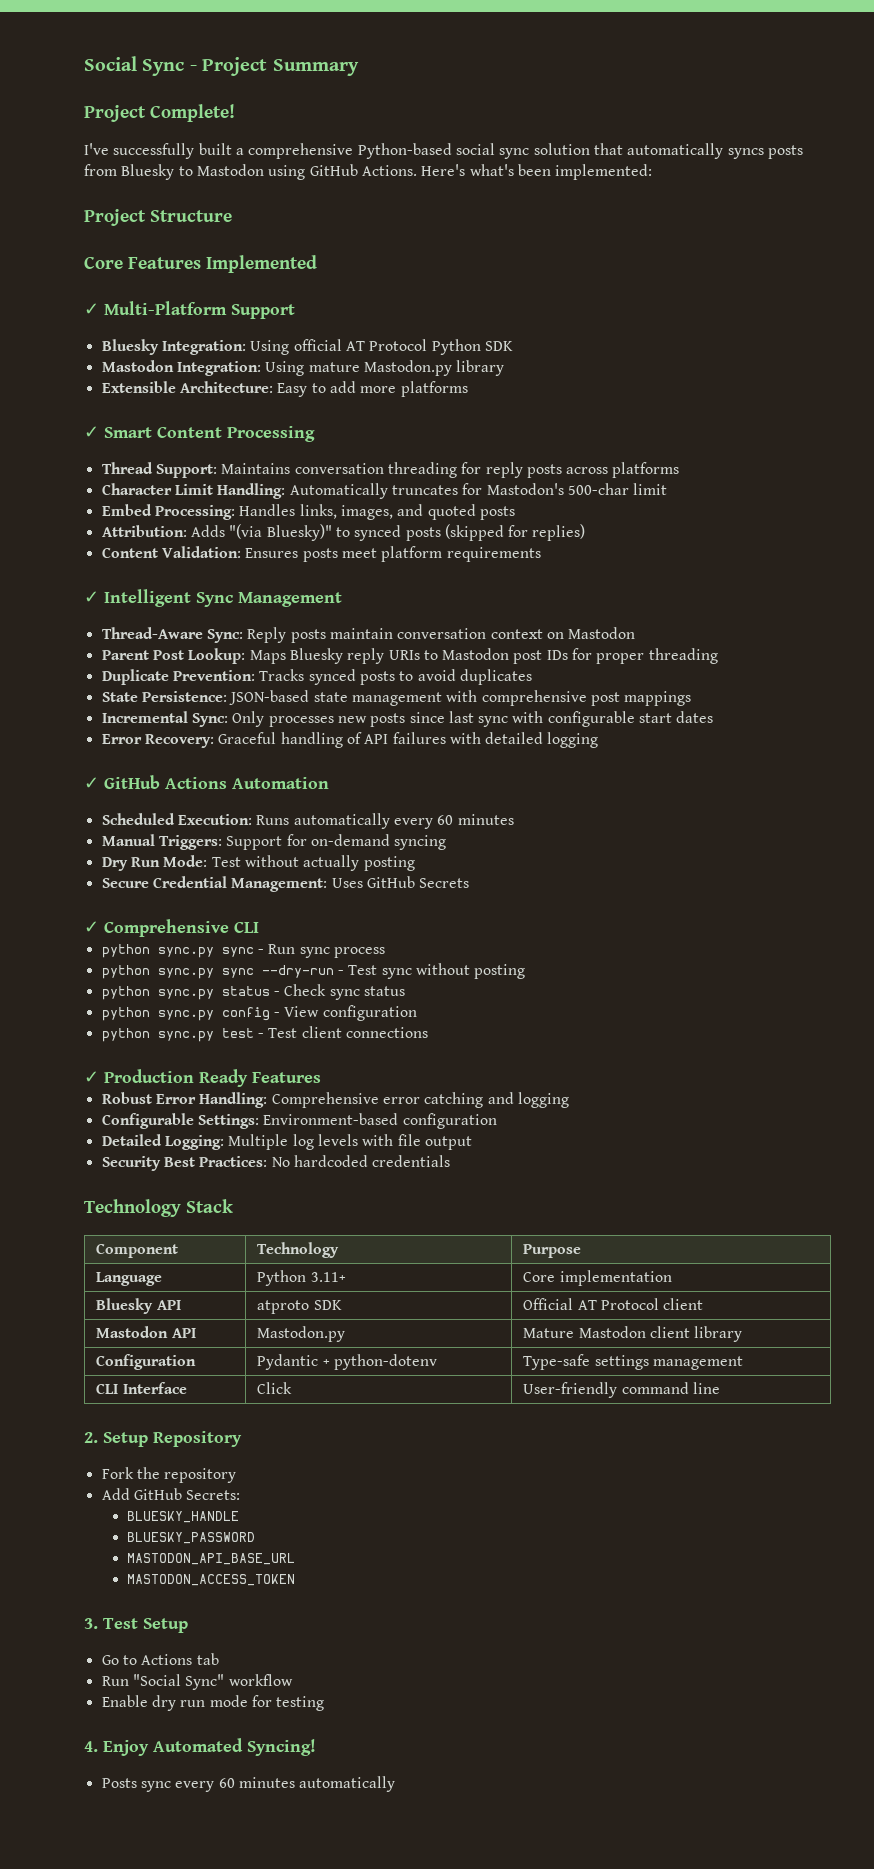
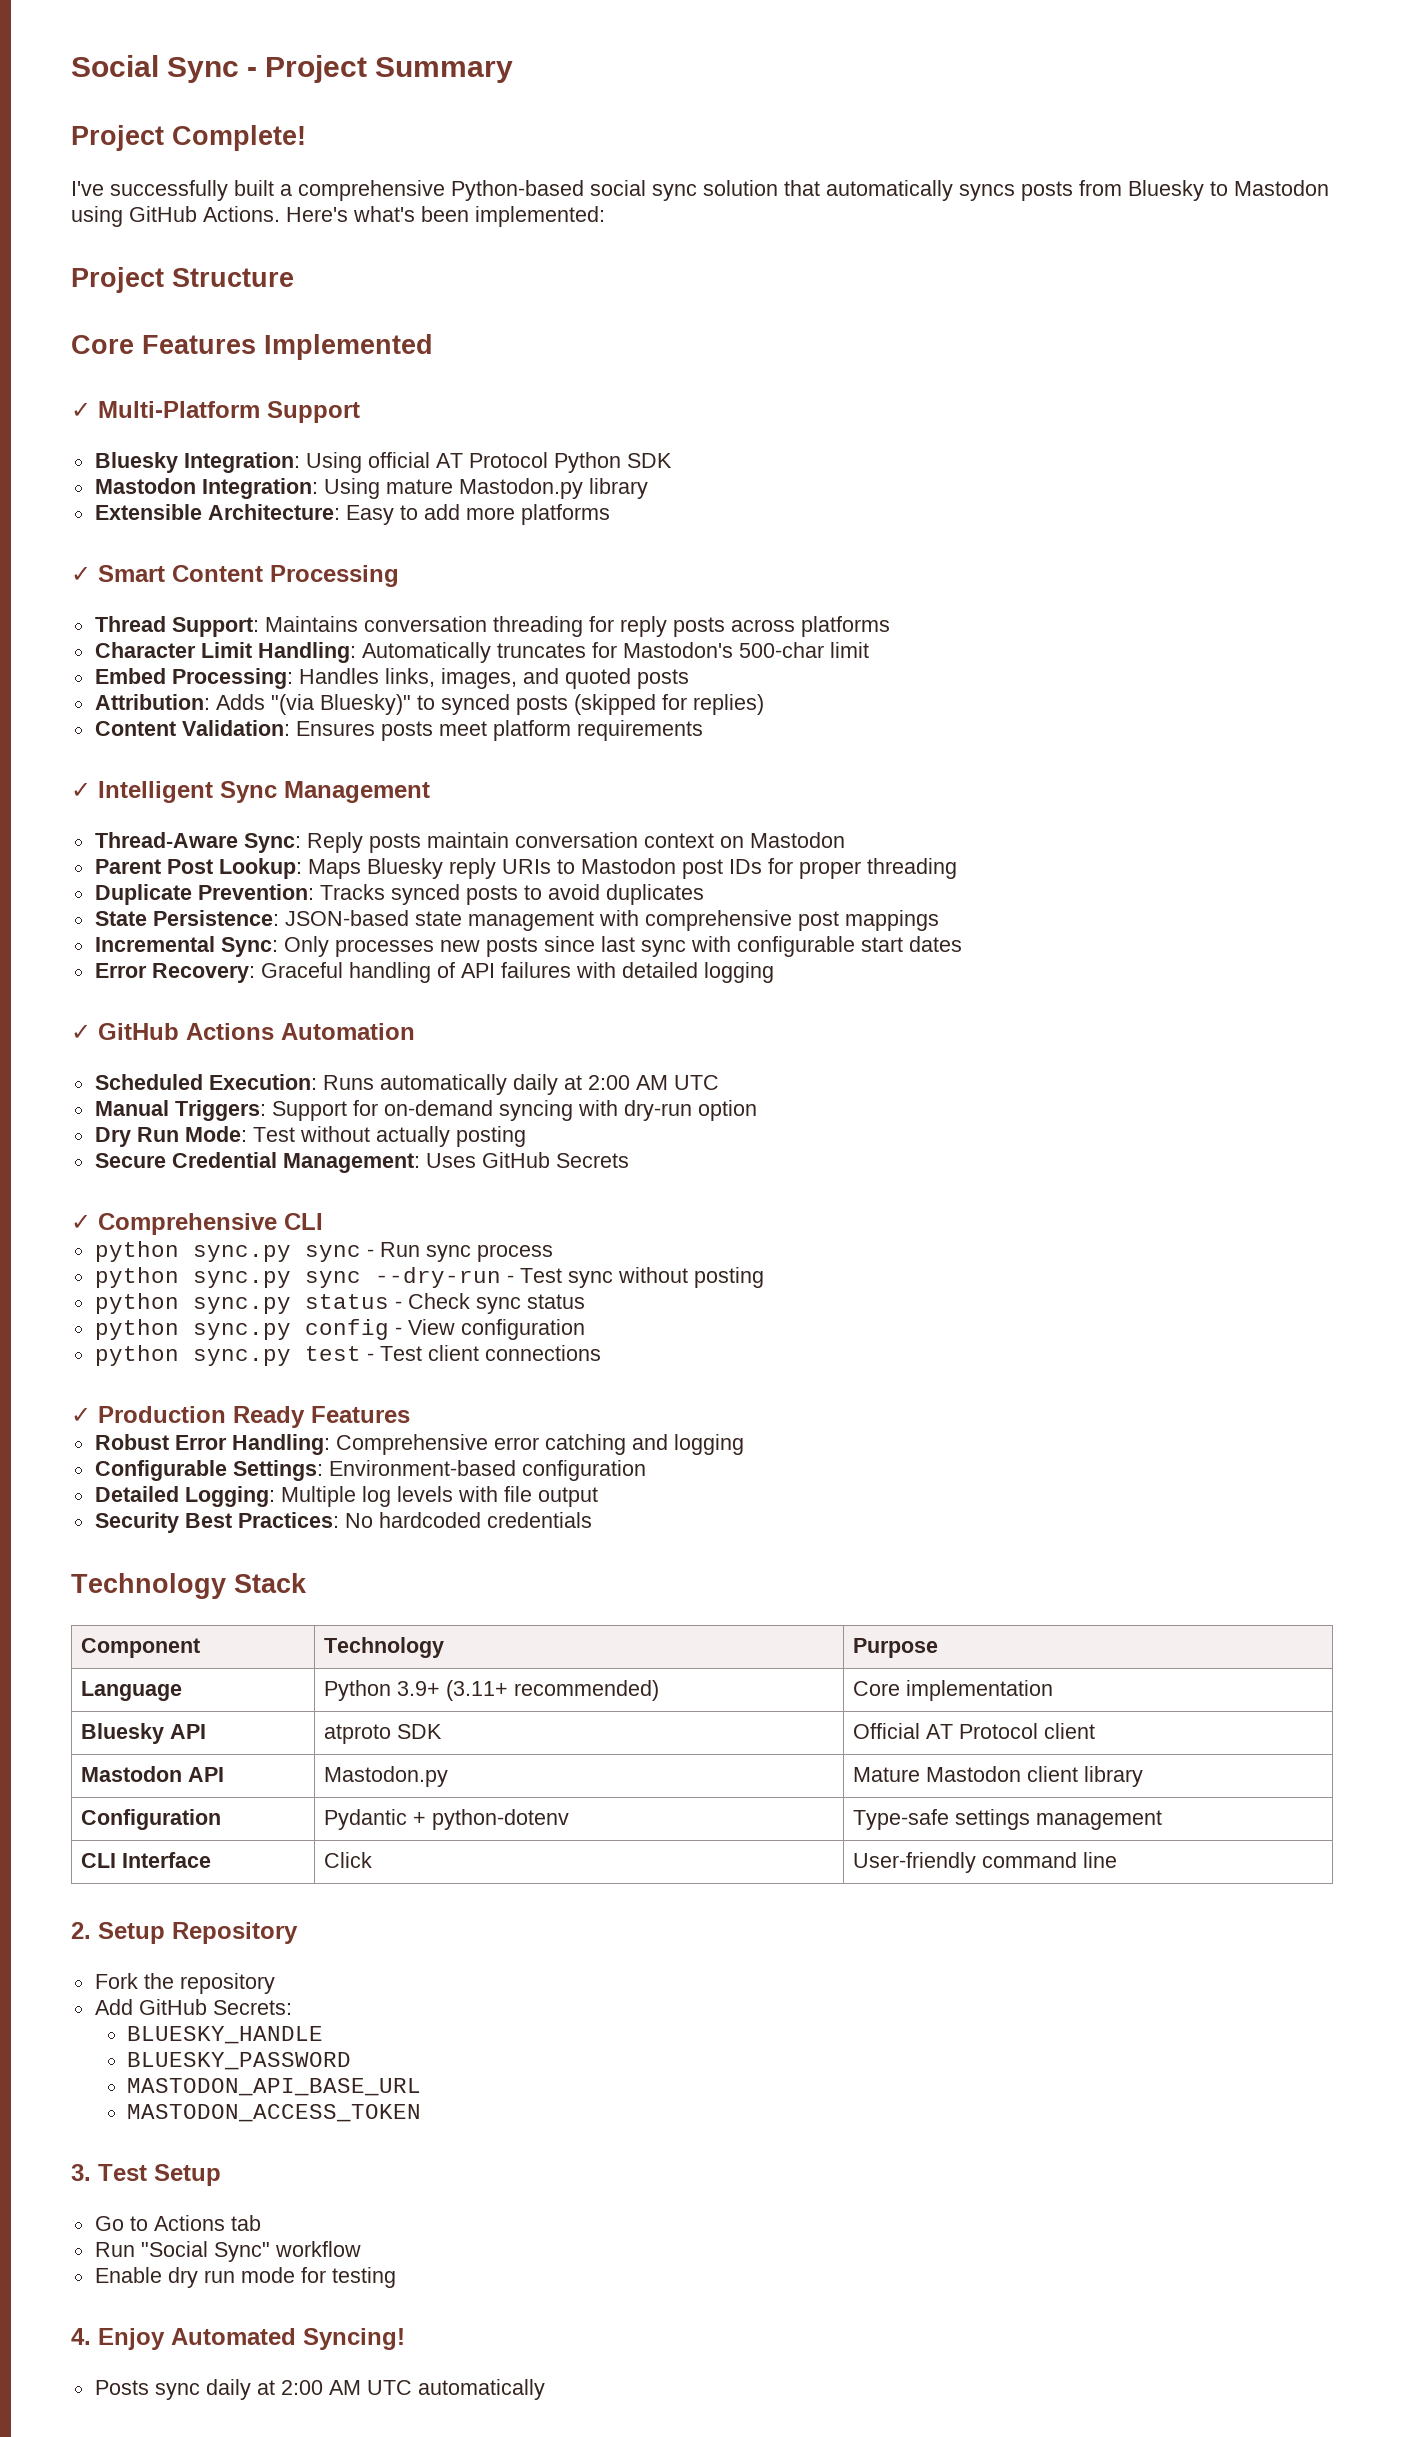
- Scheduled Execution: Runs automatically every 60 minutes
+ Scheduled Execution: Runs automatically daily at 2:00 AM UTC
- Manual Triggers: Support for on-demand syncing
+ Manual Triggers: Support for on-demand syncing with dry-run option
- Language | Python 3.11+ | Core implementation
+ Language | Python 3.9+ (3.11+ recommended) | Core implementation
- Posts sync every 60 minutes automatically
+ Posts sync daily at 2:00 AM UTC automatically

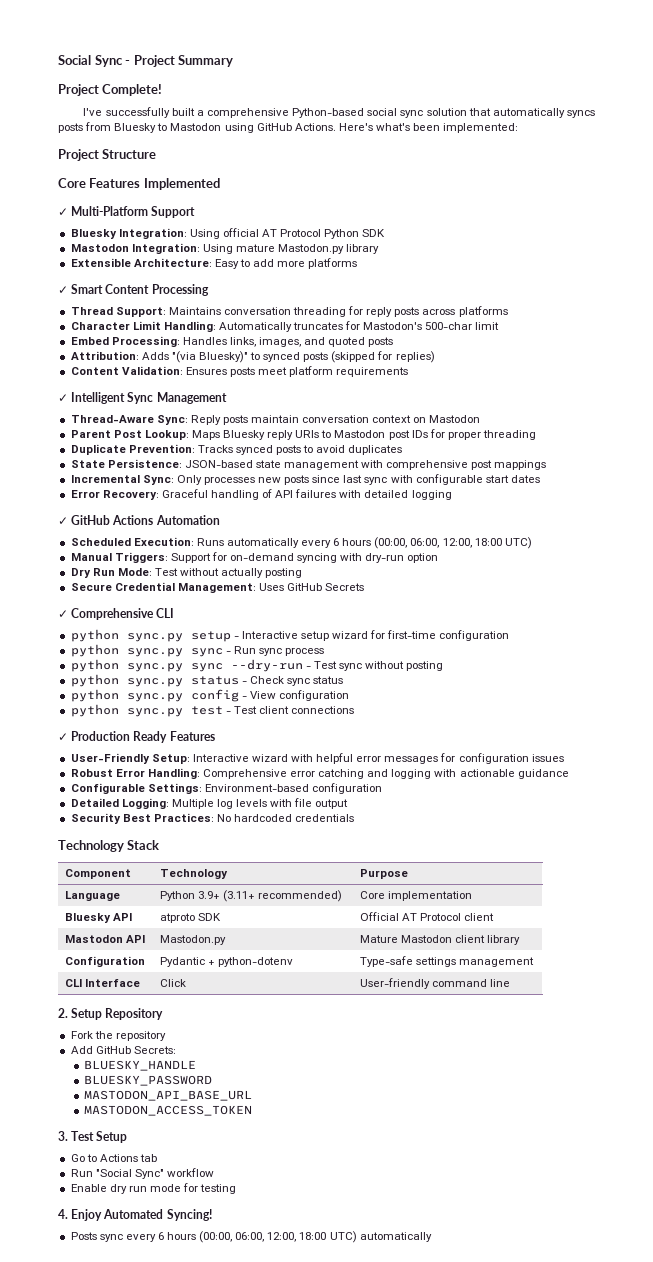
- Scheduled Execution: Runs automatically daily at 2:00 AM UTC
+ Scheduled Execution: Runs automatically every 6 hours (00:00, 06:00, 12:00, 18:00 UTC)
+ python sync.py setup - Interactive setup wizard for first-time configuration
+ User-Friendly Setup: Interactive wizard with helpful error messages for configuration issues
- Robust Error Handling: Comprehensive error catching and logging
+ Robust Error Handling: Comprehensive error catching and logging with actionable guidance
- Posts sync daily at 2:00 AM UTC automatically
+ Posts sync every 6 hours (00:00, 06:00, 12:00, 18:00 UTC) automatically

